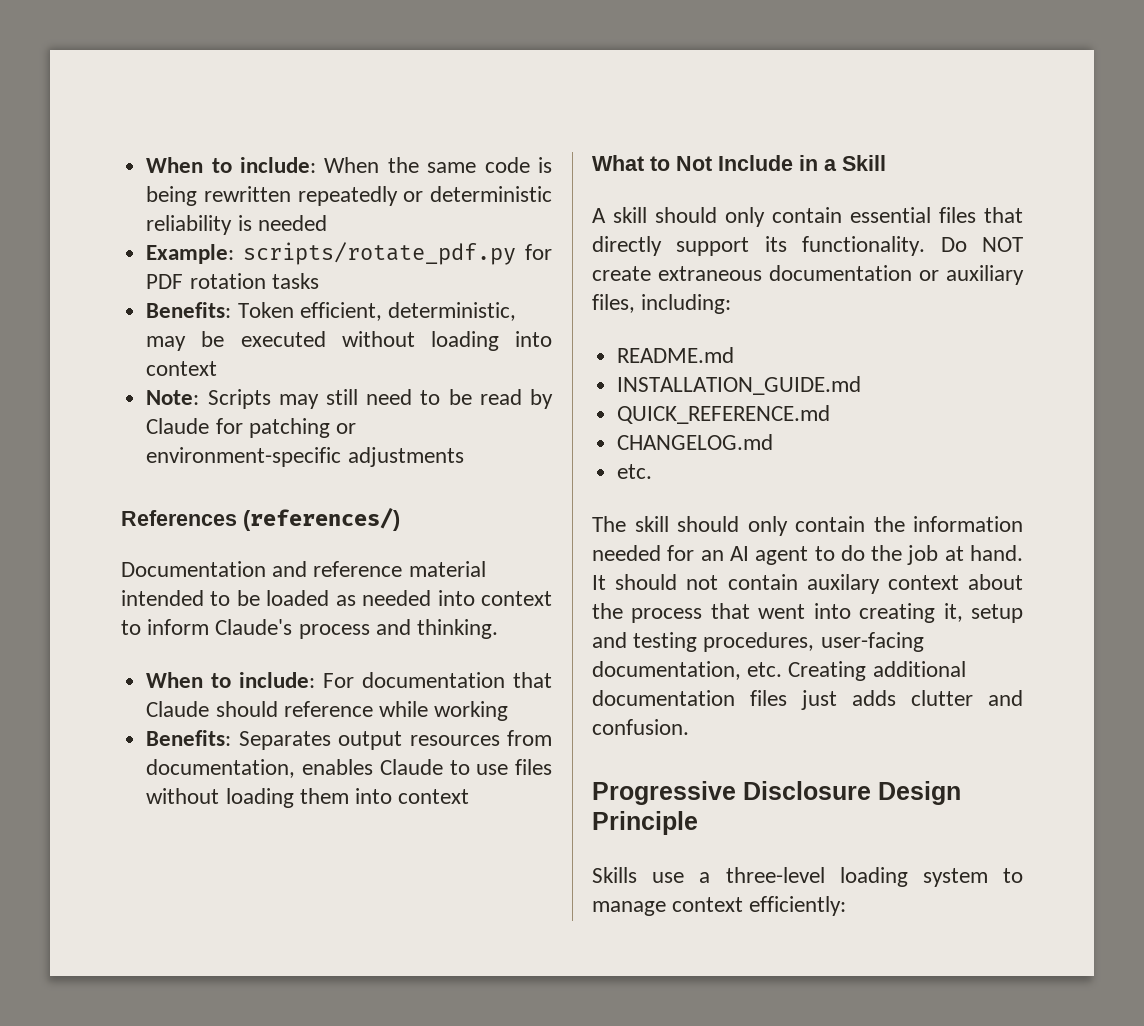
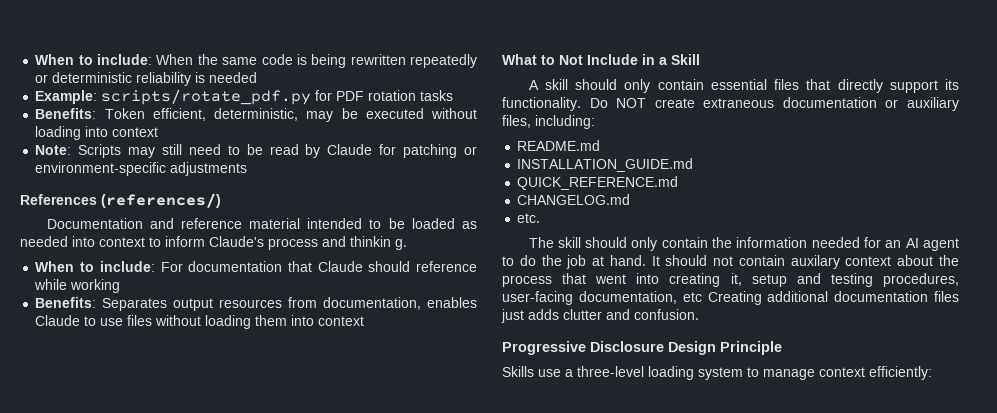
- Documentation and reference material intended to be loaded as needed into context to inform Claude's process and thinking.
+ Documentation and reference material intended to be loaded as needed into context to inform Claude's process and thinkin g.
- It should not contain auxilary context about the process that went into creating it, setup and testing procedures, user-facing documentation, etc. Creating additional documentation files just adds clutter and confusion.
+ It should not contain auxilary context about the process that went into creating it, setup and testing procedures, user-facing documentation, etc Creating additional documentation files just adds clutter and confusion.

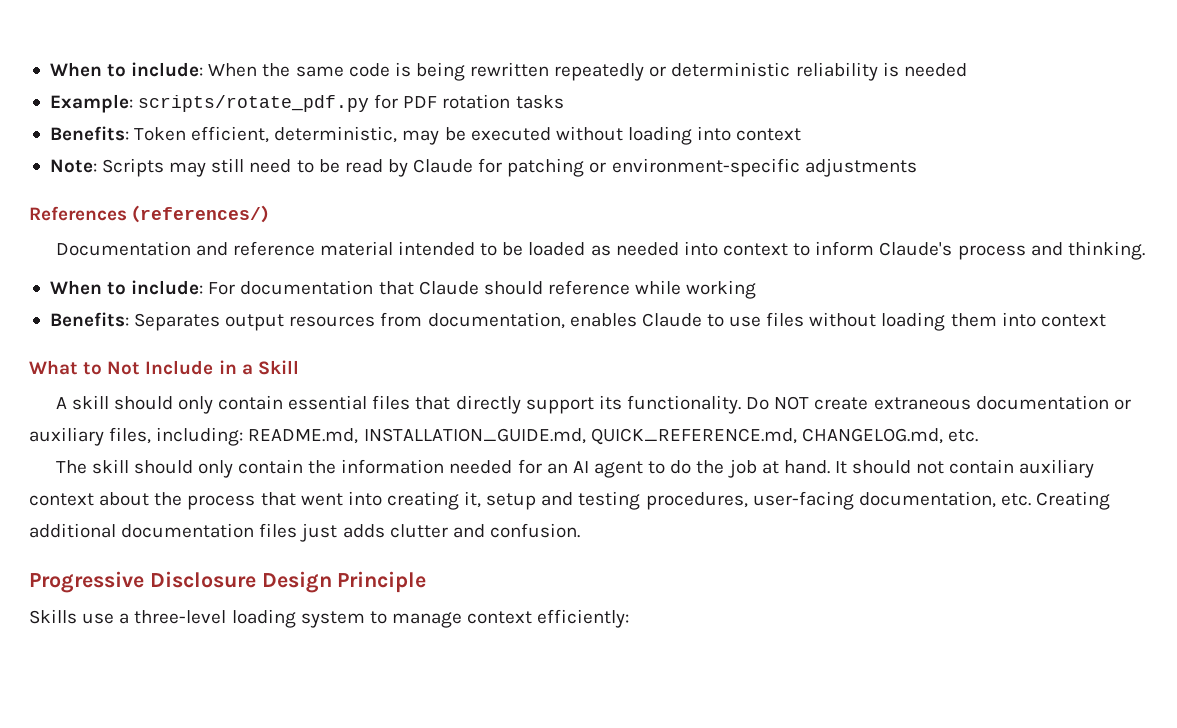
- Documentation and reference material intended to be loaded as needed into context to inform Claude's process and thinkin g.
+ Documentation and reference material intended to be loaded as needed into context to inform Claude's process and thinking.
- Do NOT create extraneous documentation or auxiliary files, including:
- README.md
- INSTALLATION_GUIDE.md
- QUICK_REFERENCE.md
- CHANGELOG.md
- etc.
+ Do NOT create extraneous documentation or auxiliary files, including: README.md, INSTALLATION_GUIDE.md, QUICK_REFERENCE.md, CHANGELOG.md, etc.
- It should not contain auxilary context about the process that went into creating it, setup and testing procedures, user-facing documentation, etc Creating additional documentation files just adds clutter and confusion.
+ It should not contain auxiliary context about the process that went into creating it, setup and testing procedures, user-facing documentation, etc. Creating additional documentation files just adds clutter and confusion.

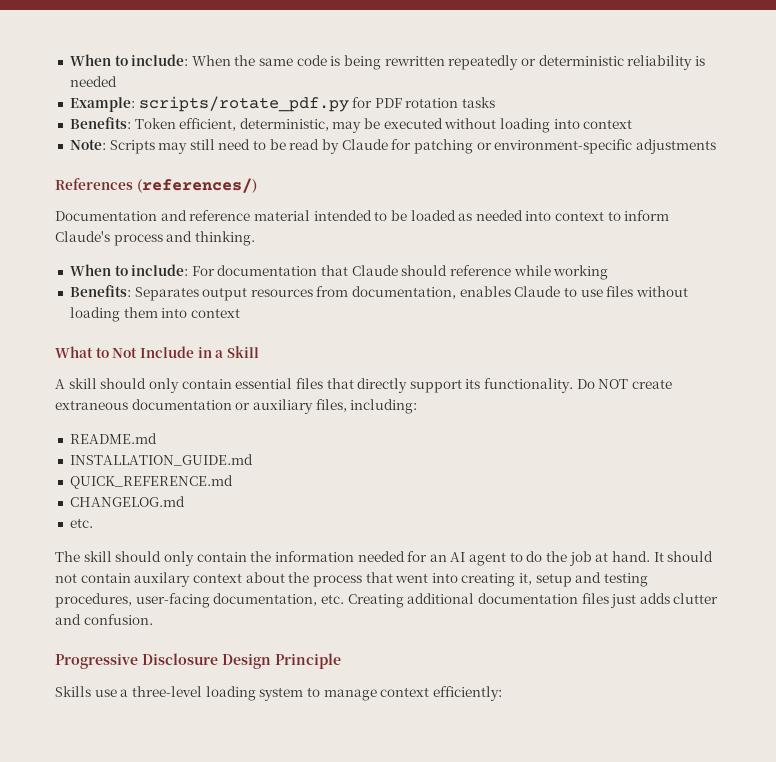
- Do NOT create extraneous documentation or auxiliary files, including: README.md, INSTALLATION_GUIDE.md, QUICK_REFERENCE.md, CHANGELOG.md, etc.
+ Do NOT create extraneous documentation or auxiliary files, including:
+ README.md
+ INSTALLATION_GUIDE.md
+ QUICK_REFERENCE.md
+ CHANGELOG.md
+ etc.
- It should not contain auxiliary context about the process that went into creating it, setup and testing procedures, user-facing documentation, etc. Creating additional documentation files just adds clutter and confusion.
+ It should not contain auxilary context about the process that went into creating it, setup and testing procedures, user-facing documentation, etc. Creating additional documentation files just adds clutter and confusion.

